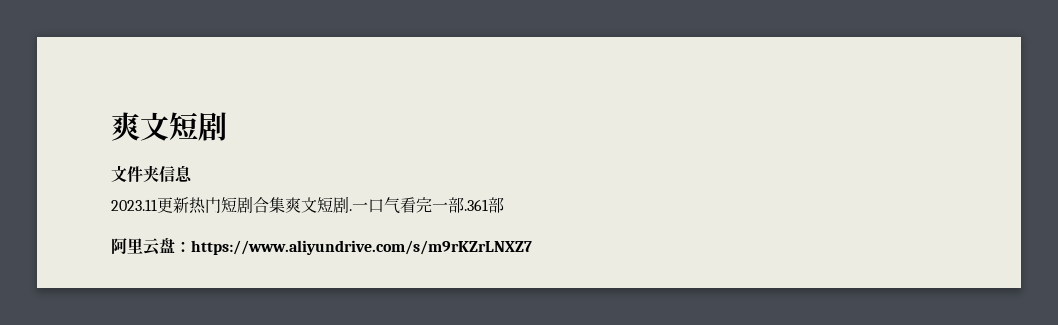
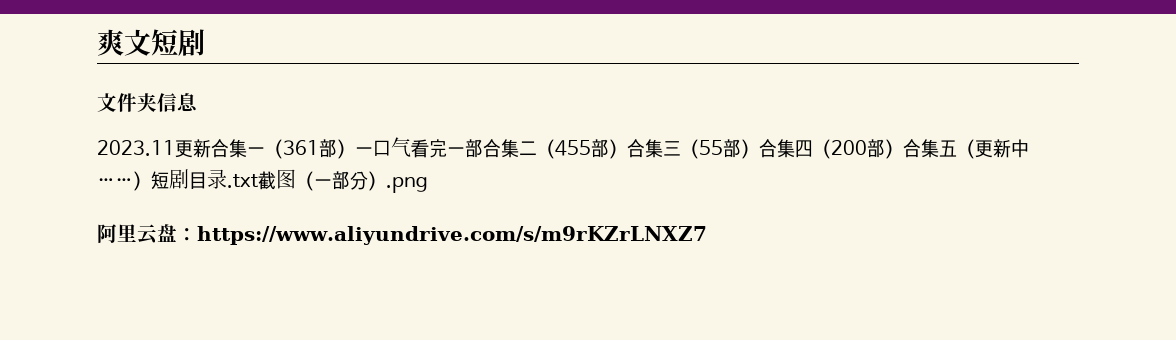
- 2023.11更新热门短剧合集爽文短剧.一口气看完一部.361部
+ 2023.11更新合集一（361部）一口气看完一部合集二（455部）合集三（55部）合集四（200部）合集五（更新中……）短剧目录.txt截图（一部分）.png

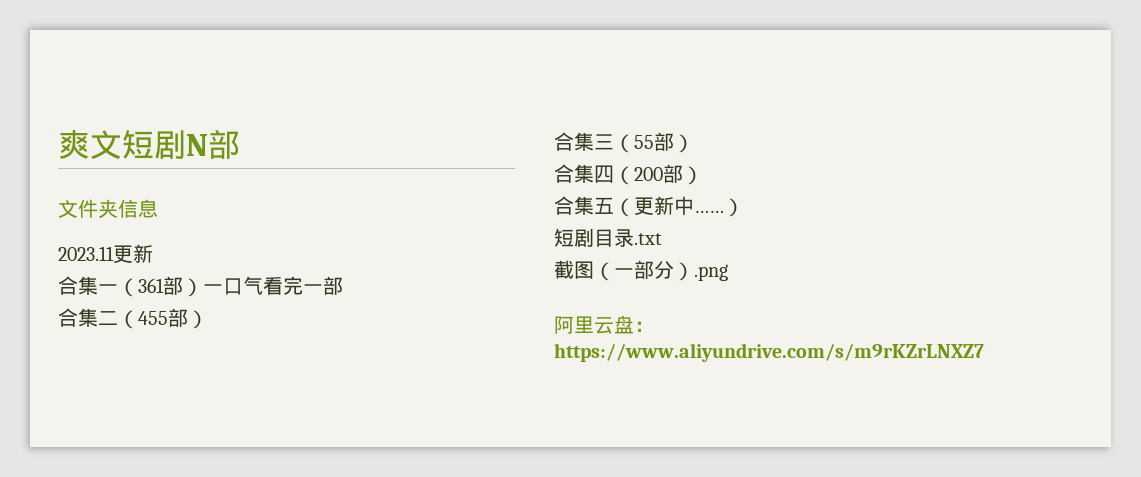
- 爽文短剧
+ 爽文短剧N部
- 2023.11更新合集一（361部）一口气看完一部合集二（455部）合集三（55部）合集四（200部）合集五（更新中……）短剧目录.txt截图（一部分）.png
+ 2023.11更新
+ 合集一（361部）一口气看完一部
+ 合集二（455部）
+ 合集三（55部）
+ 合集四（200部）
+ 合集五（更新中……）
+ 短剧目录.txt
+ 截图（一部分）.png

